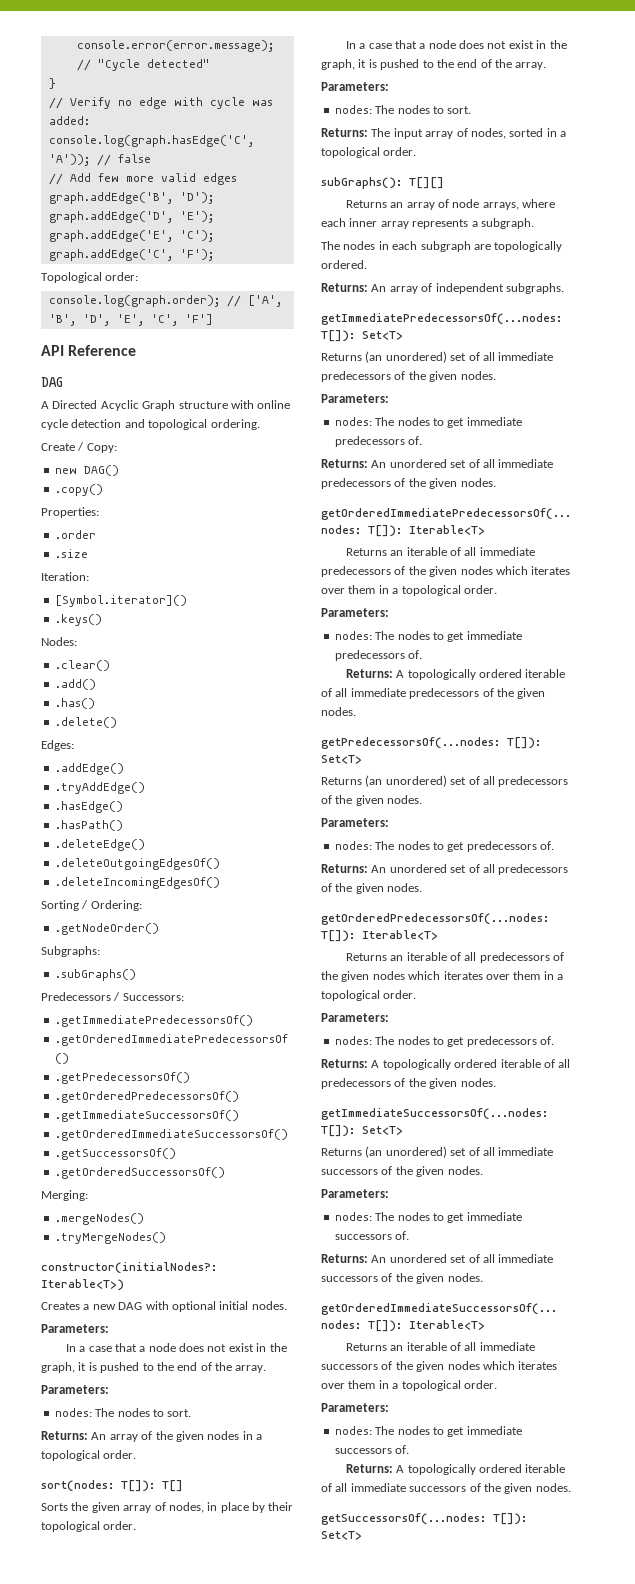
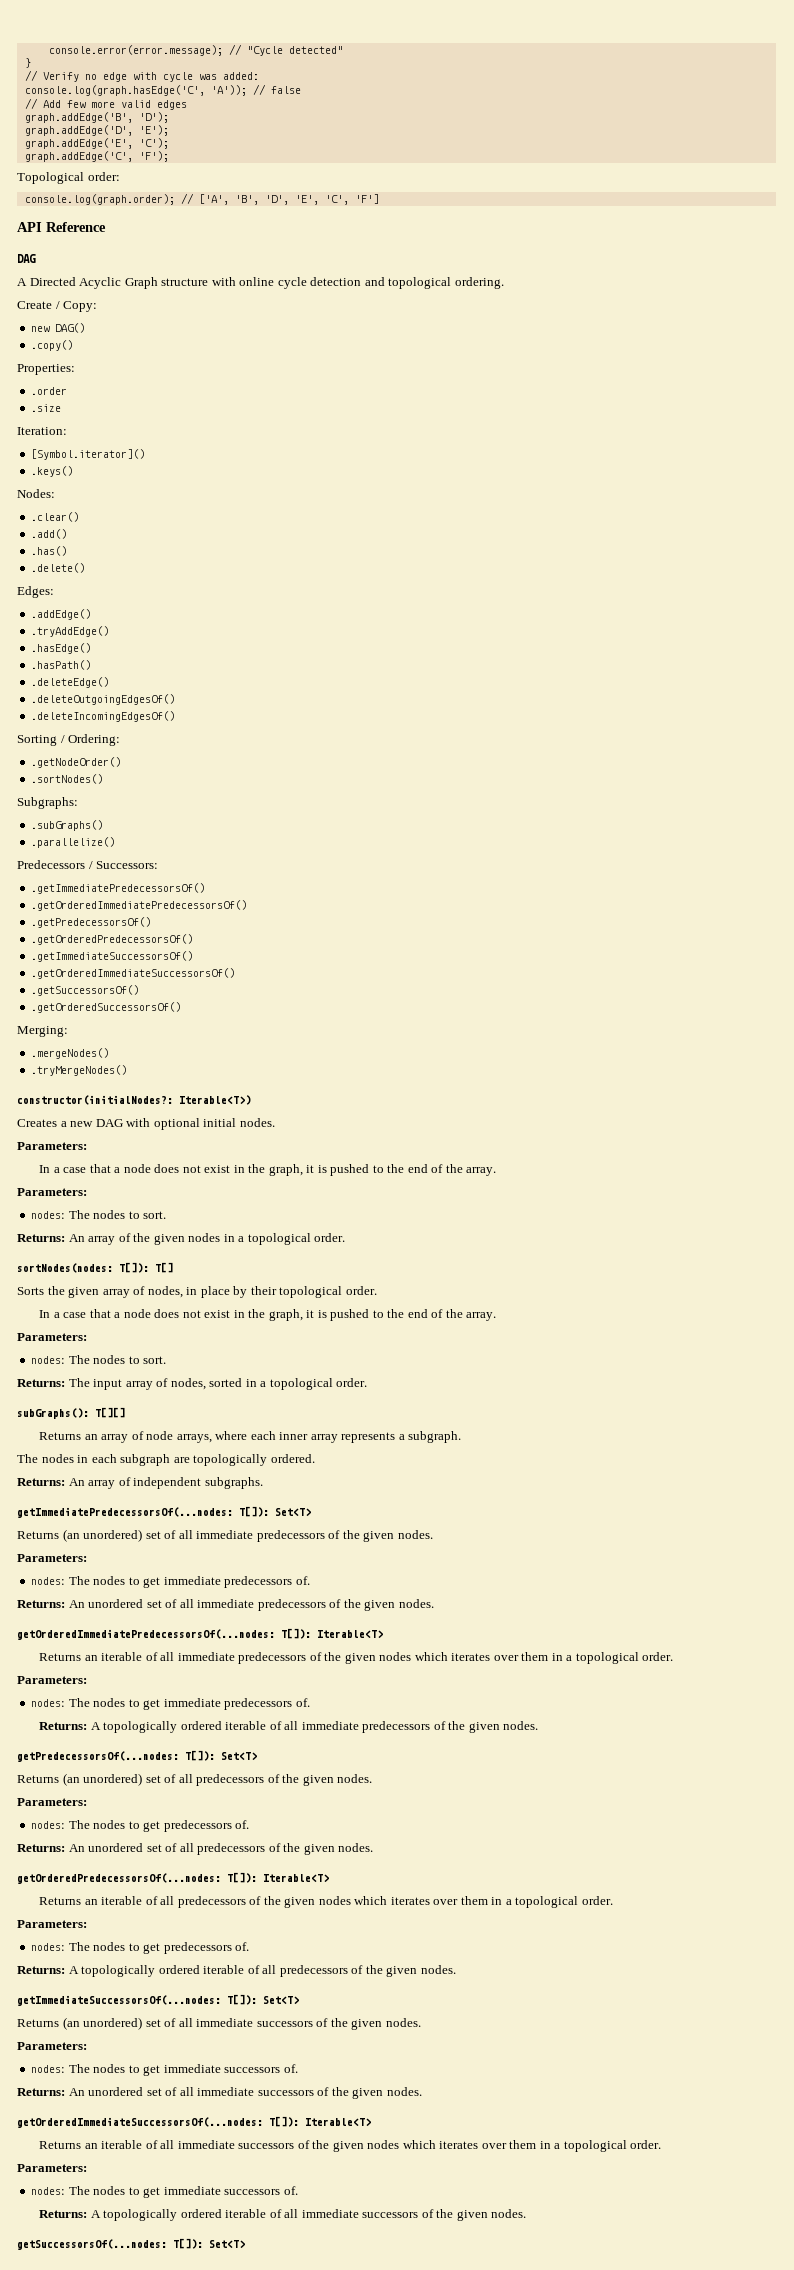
+ .sortNodes()
+ .parallelize()
- sort(nodes: T[]): T[]
+ sortNodes(nodes: T[]): T[]

